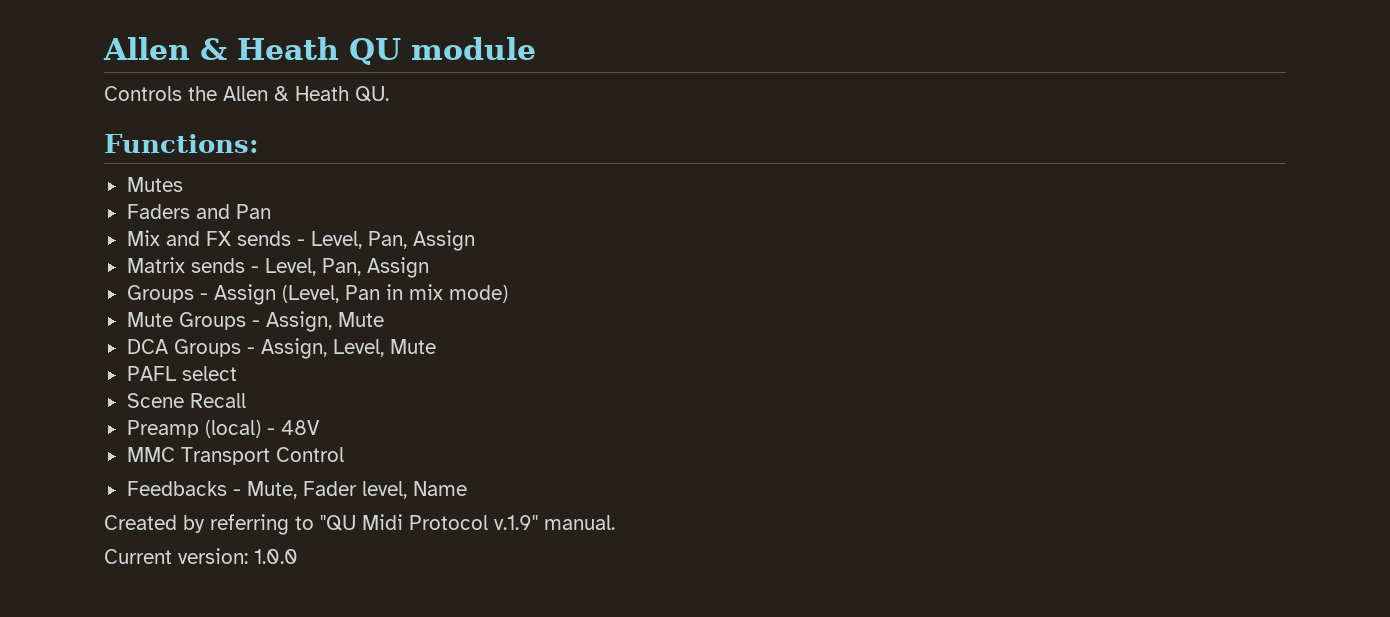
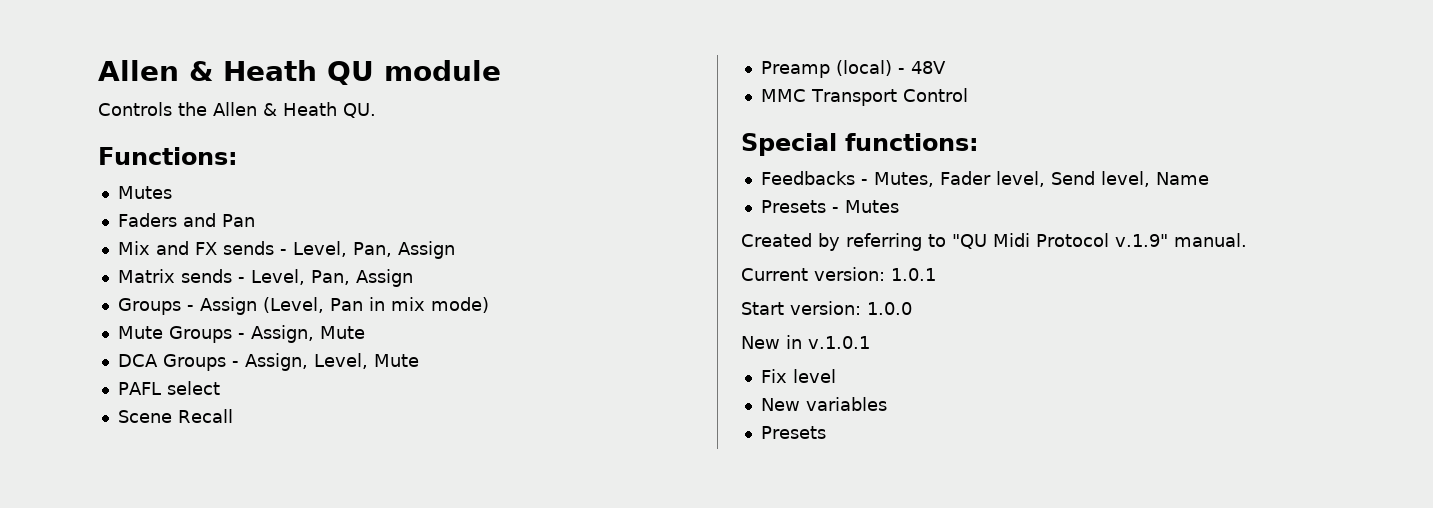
+ Special functions:
- Feedbacks - Mute, Fader level, Name
+ Feedbacks - Mutes, Fader level, Send level, Name
+ Presets - Mutes
- Current version: 1.0.0
+ Current version: 1.0.1
+ Start version: 1.0.0
+ New in v.1.0.1
+ Fix level
+ New variables
+ Presets

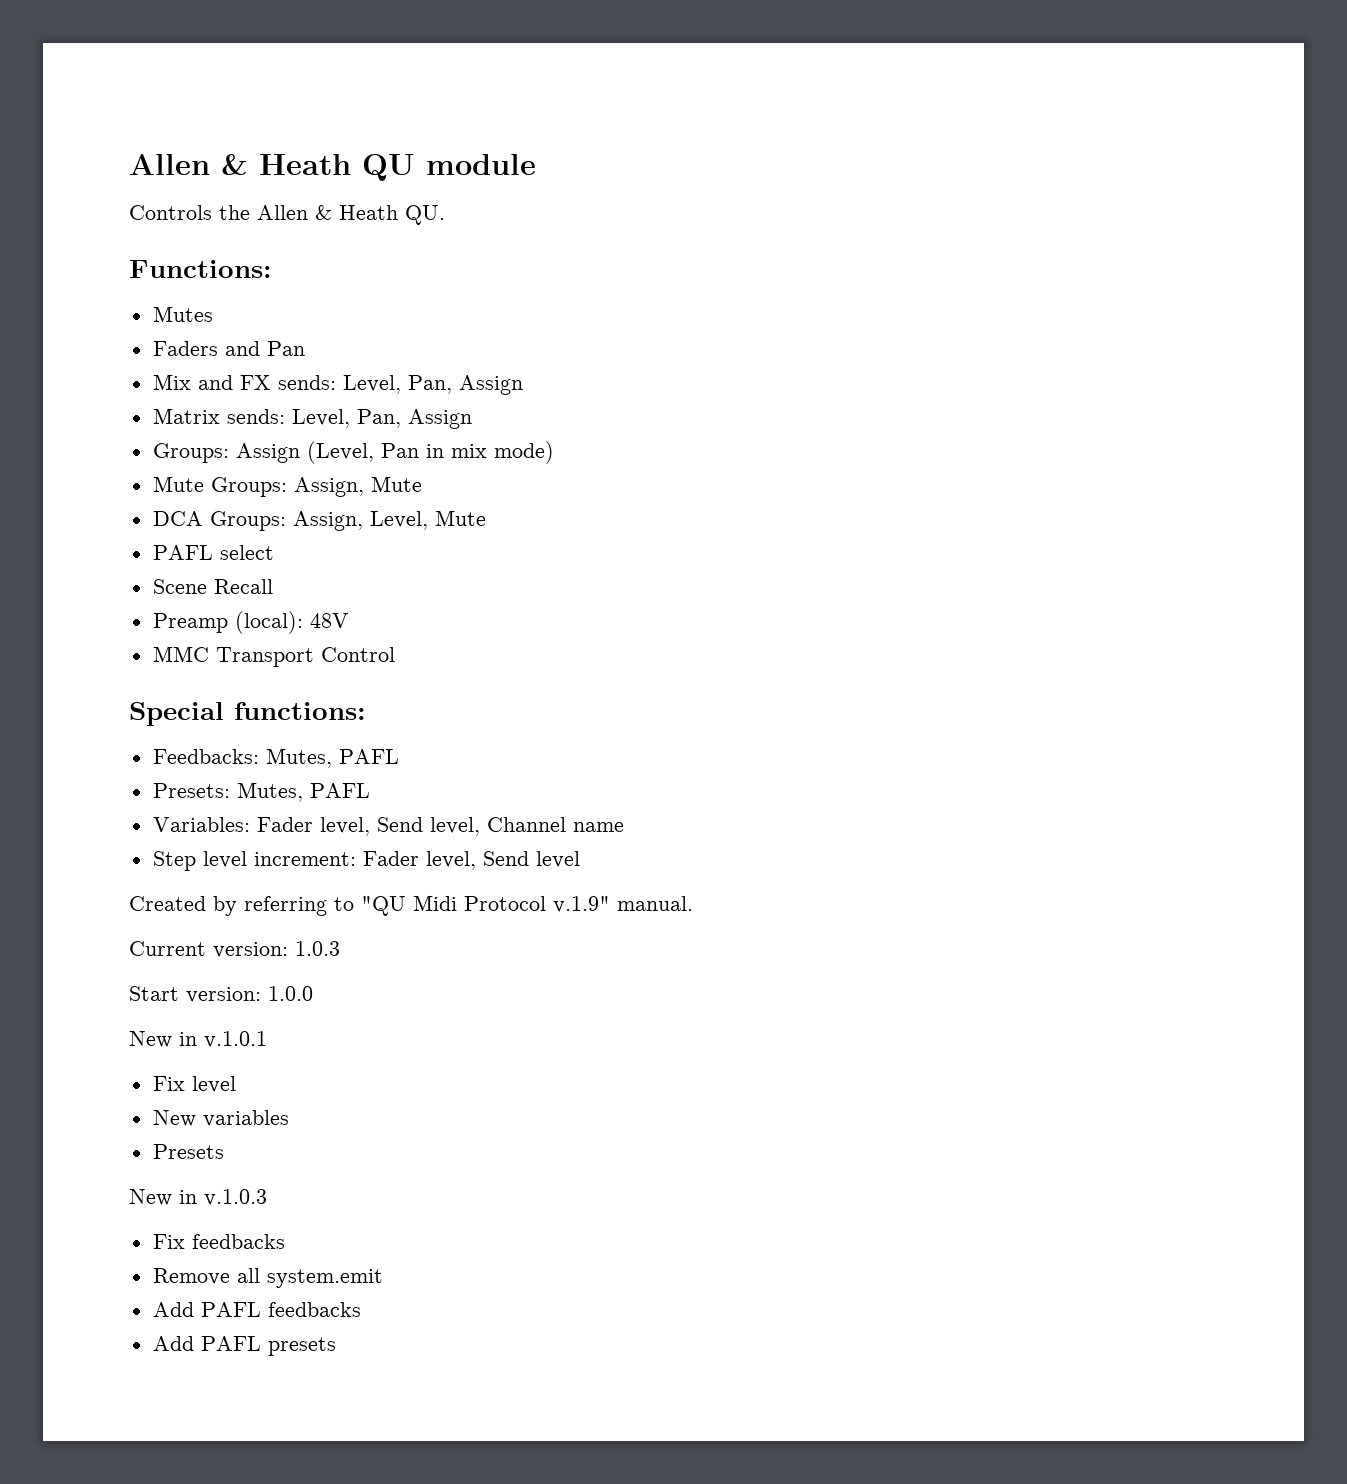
- Mix and FX sends - Level, Pan, Assign
+ Mix and FX sends: Level, Pan, Assign
- Matrix sends - Level, Pan, Assign
- Groups - Assign (Level, Pan in mix mode)
+ Matrix sends: Level, Pan, Assign
+ Groups: Assign (Level, Pan in mix mode)
- Mute Groups - Assign, Mute
+ Mute Groups: Assign, Mute
- DCA Groups - Assign, Level, Mute
+ DCA Groups: Assign, Level, Mute
- Preamp (local) - 48V
+ Preamp (local): 48V
- Feedbacks - Mutes, Fader level, Send level, Name
- Presets - Mutes
+ Feedbacks: Mutes, PAFL
+ Presets: Mutes, PAFL
+ Variables: Fader level, Send level, Channel name
+ Step level increment: Fader level, Send level
- Current version: 1.0.1
+ Current version: 1.0.3
+ New in v.1.0.3
+ Fix feedbacks
+ Remove all system.emit
+ Add PAFL feedbacks
+ Add PAFL presets

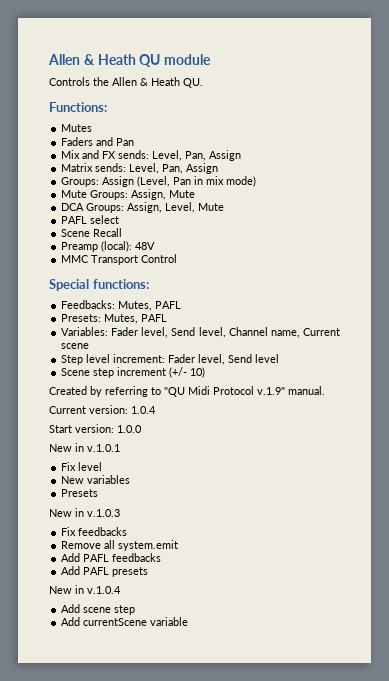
- Variables: Fader level, Send level, Channel name
+ Variables: Fader level, Send level, Channel name, Current scene
+ Scene step increment (+/- 10)
- Current version: 1.0.3
+ Current version: 1.0.4
+ New in v.1.0.4
+ Add scene step
+ Add currentScene variable

